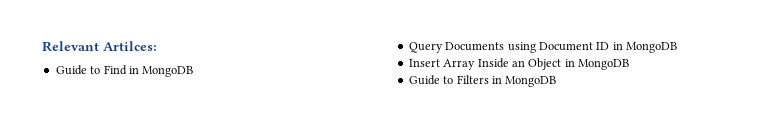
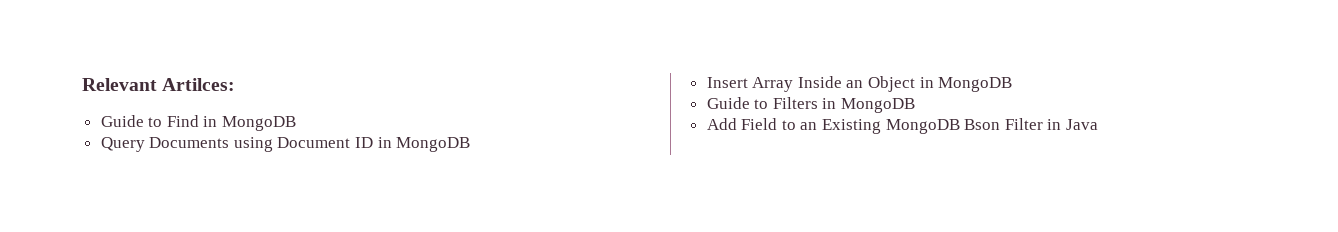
+ Add Field to an Existing MongoDB Bson Filter in Java

